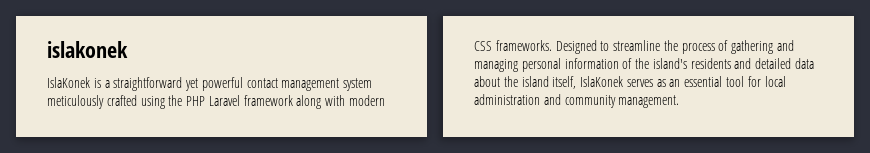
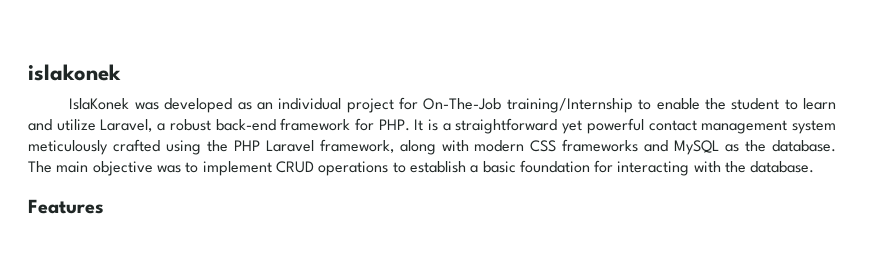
- IslaKonek is a straightforward yet powerful contact management system meticulously crafted using the PHP Laravel framework along with modern CSS frameworks. Designed to streamline the process of gathering and managing personal information of the island's residents and detailed data about the island itself, IslaKonek serves as an essential tool for local administration and community management.
+ IslaKonek was developed as an individual project for On-The-Job training/Internship to enable the student to learn and utilize Laravel, a robust back-end framework for PHP. It is a straightforward yet powerful contact management system meticulously crafted using the PHP Laravel framework, along with modern CSS frameworks and MySQL as the database. The main objective was to implement CRUD operations to establish a basic foundation for interacting with the database.
+ Features

